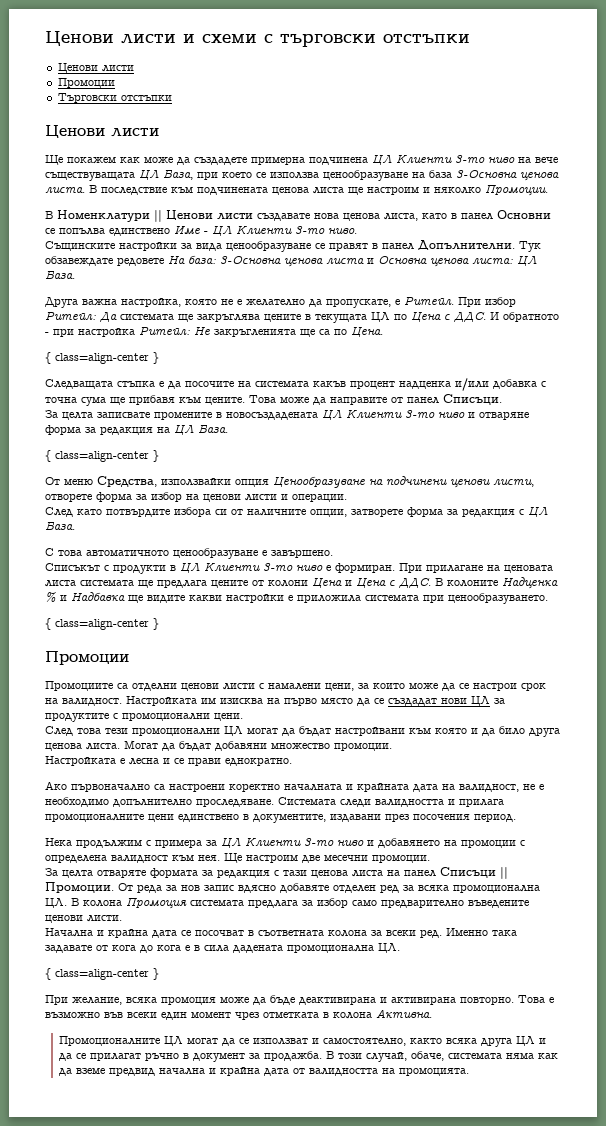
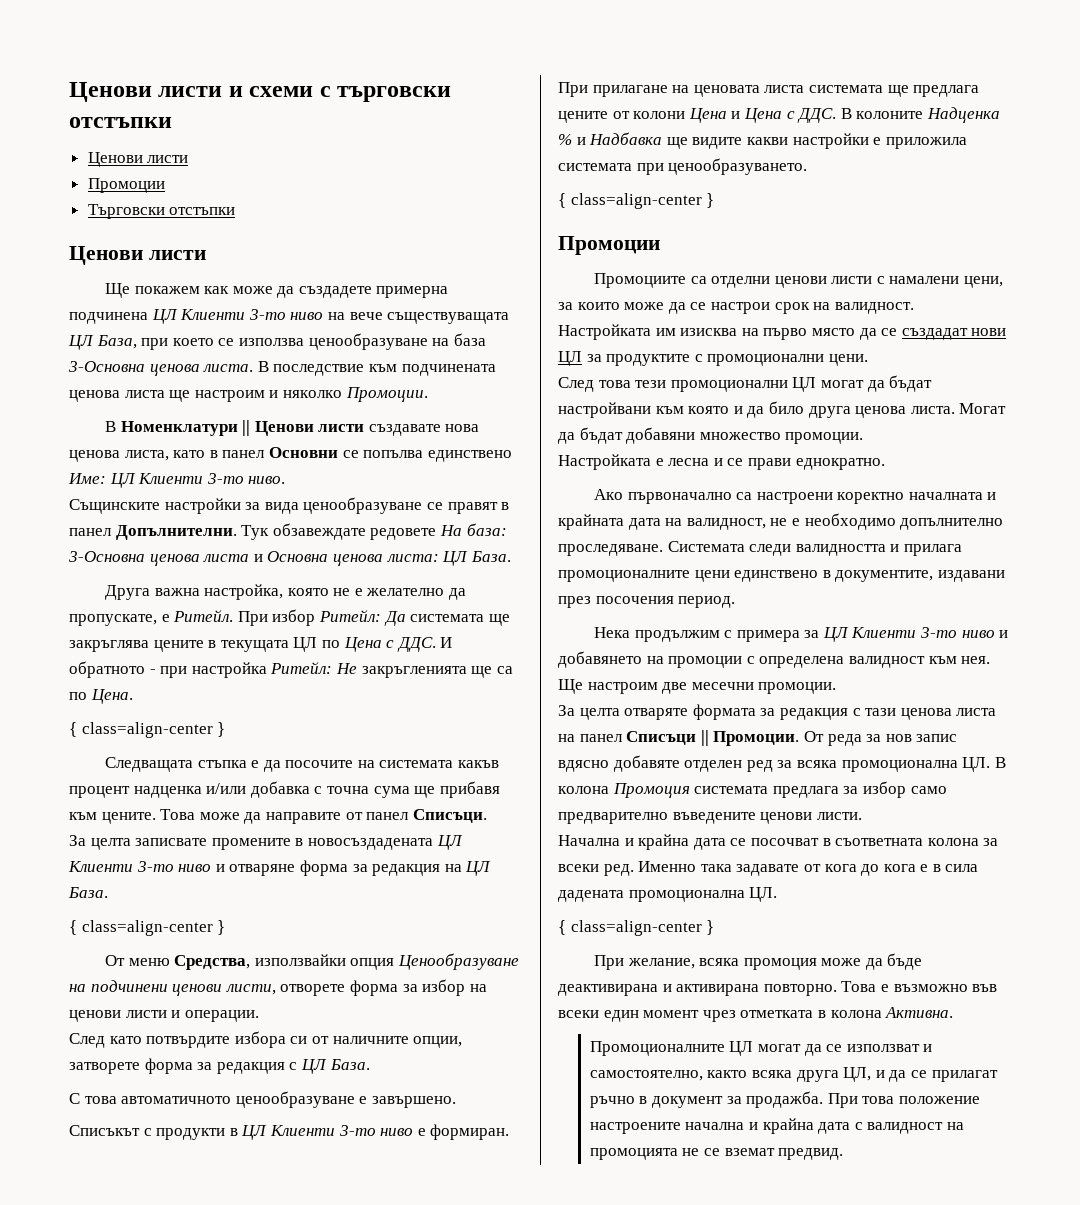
- В Номенклатури || Ценови листи създавате нова ценова листа, като в панел Основни се попълва единствено Име - ЦЛ Клиенти 3-то ниво.
+ В Номенклатури || Ценови листи създавате нова ценова листа, като в панел Основни се попълва единствено Име: ЦЛ Клиенти 3-то ниво.
- Промоционалните ЦЛ могат да се използват и самостоятелно, както всяка друга ЦЛ и да се прилагат ръчно в документ за продажба.
+ Промоционалните ЦЛ могат да се използват и самостоятелно, както всяка друга ЦЛ, и да се прилагат ръчно в документ за продажба.
- В този случай, обаче, системата няма как да вземе предвид начална и крайна дата от валидността на промоцията.
+ При това положение настроените начална и крайна дата с валидност на промоцията не се вземат предвид.

